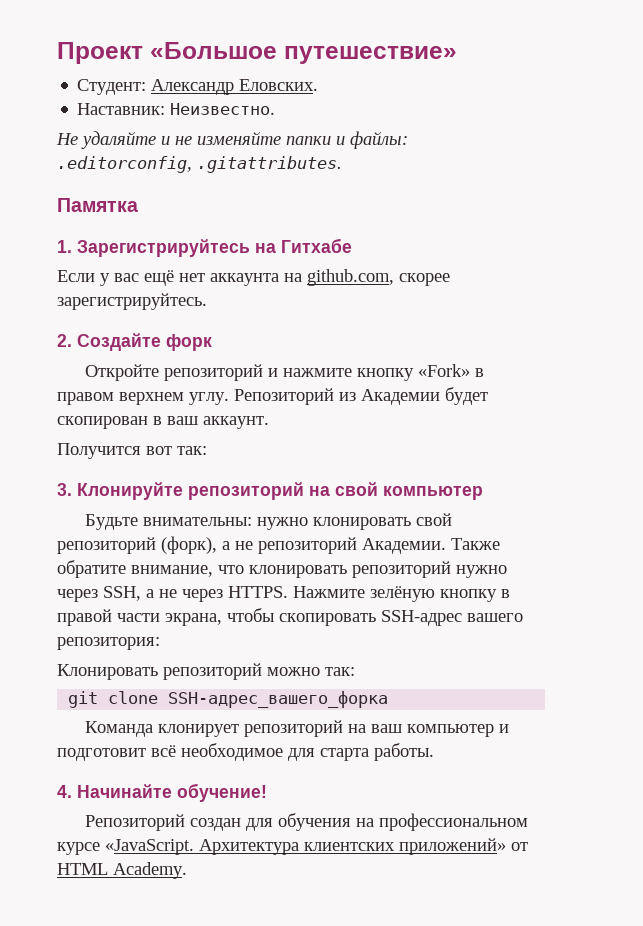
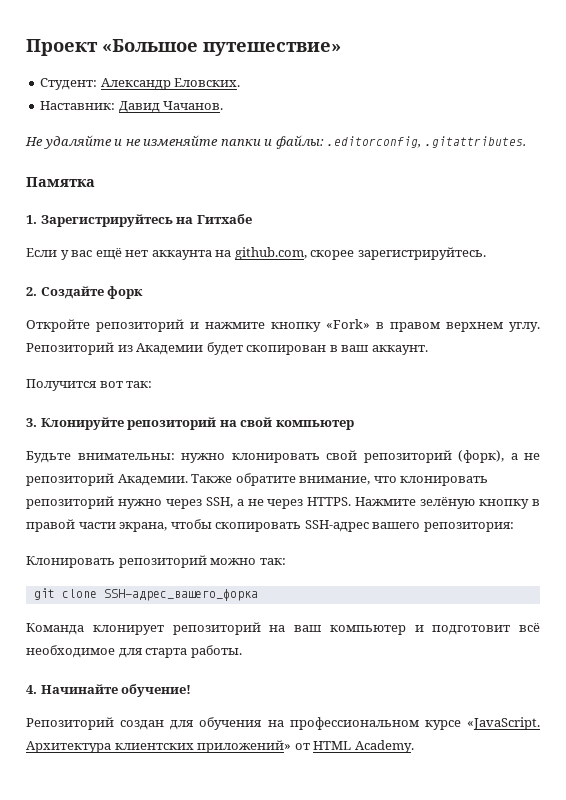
- Наставник: Неизвестно.
+ Наставник: Давид Чачанов.

